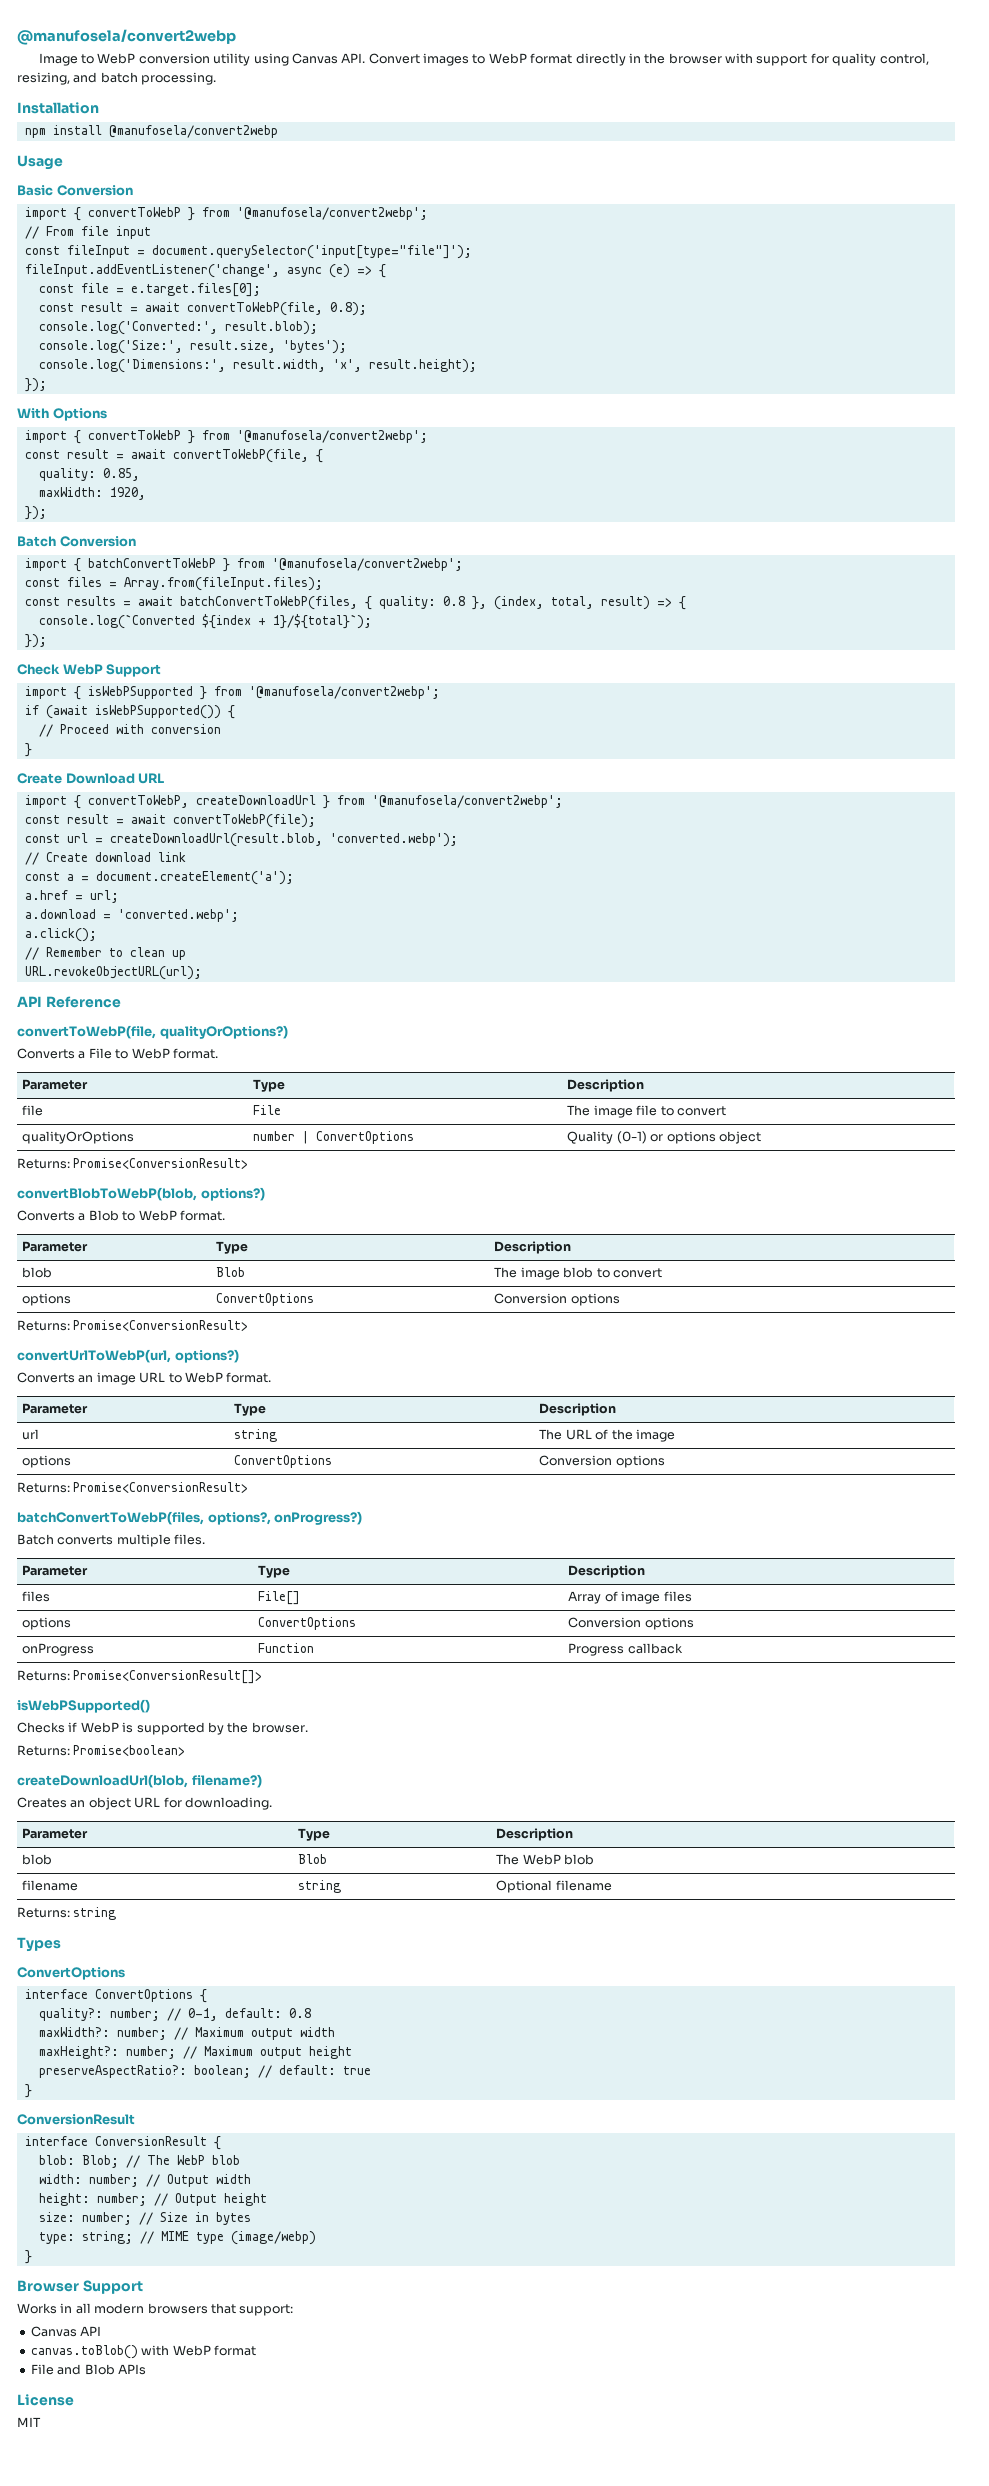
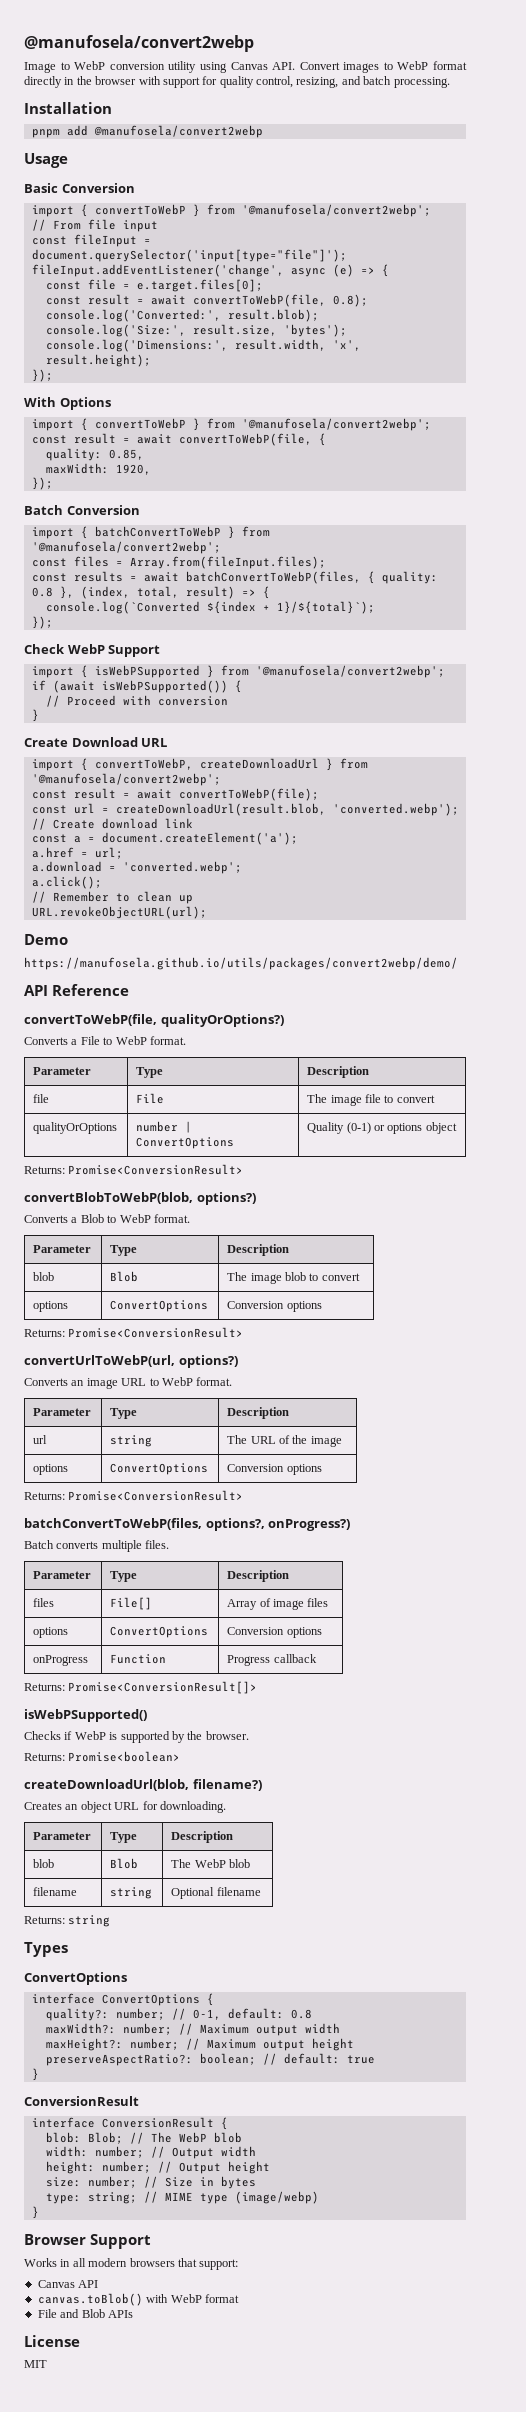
- npm install @manufosela/convert2webp
+ pnpm add @manufosela/convert2webp
+ Demo
+ https://manufosela.github.io/utils/packages/convert2webp/demo/

